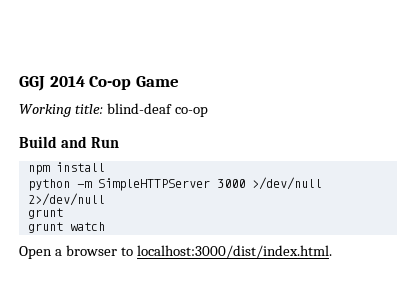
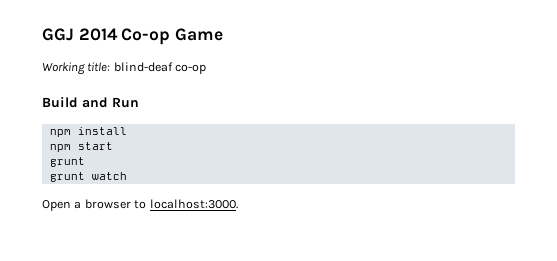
- python -m SimpleHTTPServer 3000 >/dev/null 2>/dev/null
+ npm start
- Open a browser to localhost:3000/dist/index.html.
+ Open a browser to localhost:3000.

